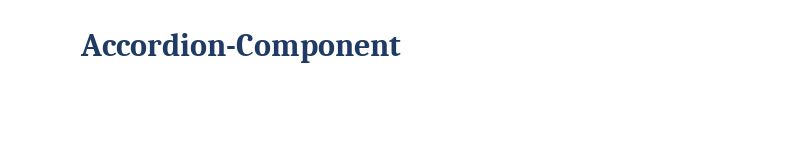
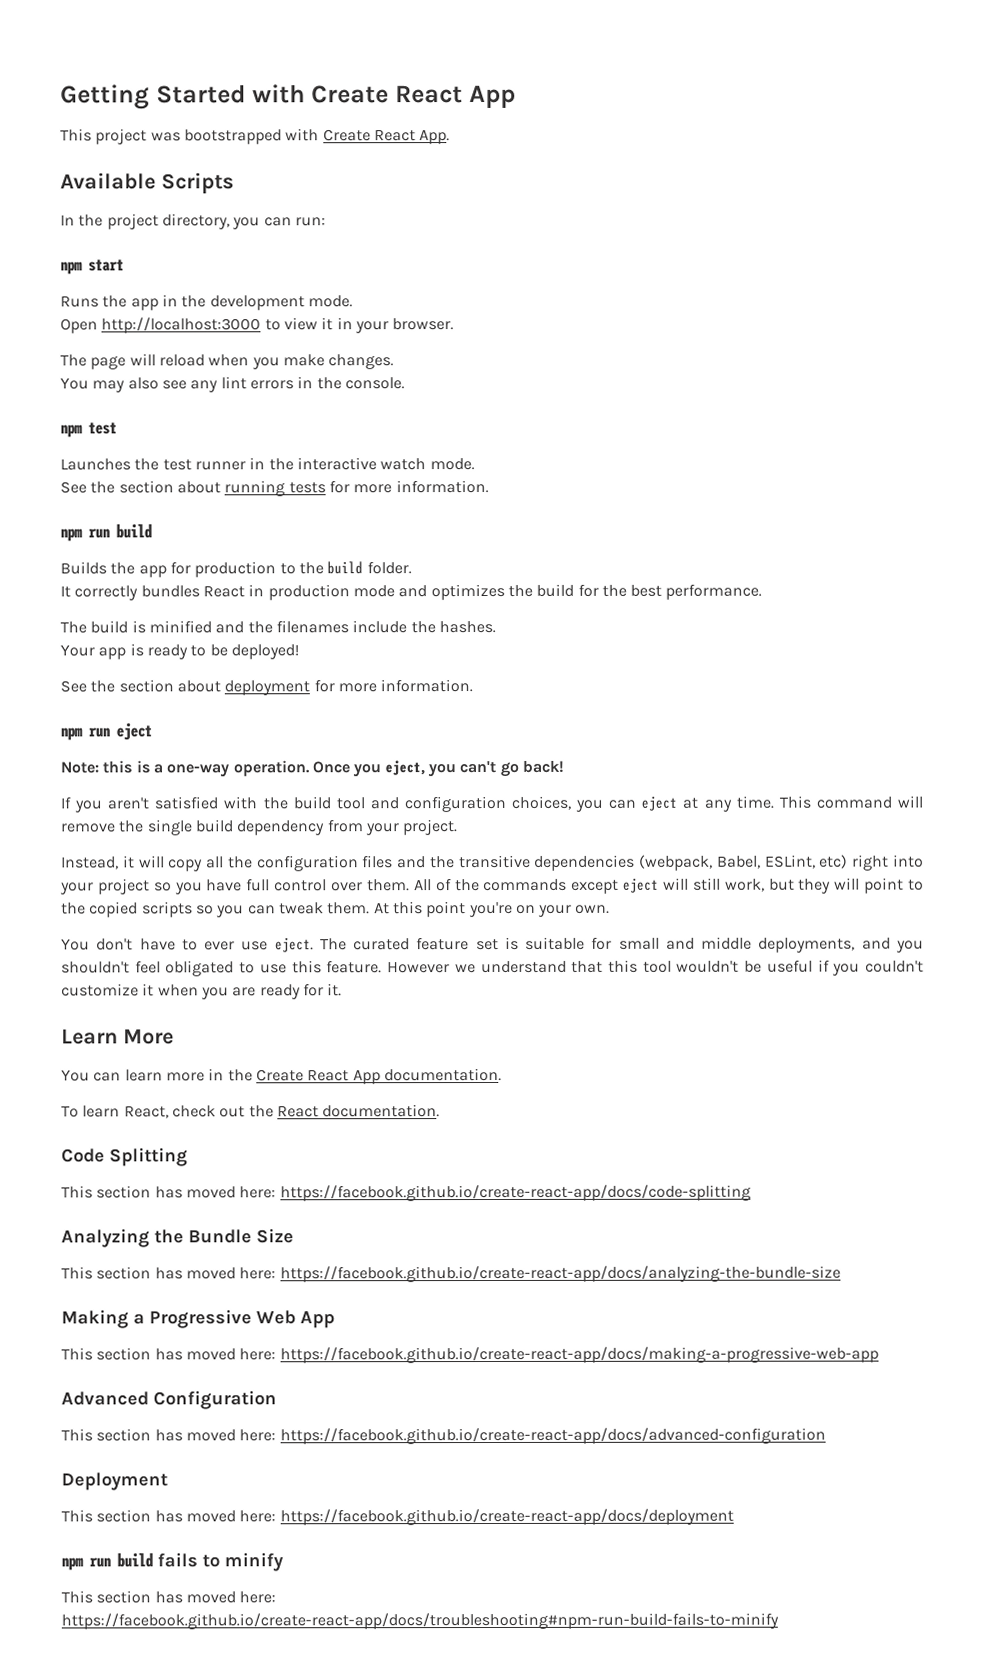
- Accordion-Component
+ Getting Started with Create React App
+ This project was bootstrapped with Create React App.
+ Available Scripts
+ In the project directory, you can run:
+ npm start
+ Runs the app in the development mode.
+ Open http://localhost:3000 to view it in your browser.
+ The page will reload when you make changes.
+ You may also see any lint errors in the console.
+ npm test
+ Launches the test runner in the interactive watch mode.
+ See the section about running tests for more information.
+ npm run build
+ Builds the app for production to the build folder.
+ It correctly bundles React in production mode and optimizes the build for the best performance.
+ The build is minified and the filenames include the hashes.
+ Your app is ready to be deployed!
+ See the section about deployment for more information.
+ npm run eject
+ Note: this is a one-way operation. Once you eject, you can't go back!
+ If you aren't satisfied with the build tool and configuration choices, you can eject at any time. This command will remove the single build dependency from your project.
+ Instead, it will copy all the configuration files and the transitive dependencies (webpack, Babel, ESLint, etc) right into your project so you have full control over them. All of the commands except eject will still work, but they will point to the copied scripts so you can tweak them. At this point you're on your own.
+ You don't have to ever use eject. The curated feature set is suitable for small and middle deployments, and you shouldn't feel obligated to use this feature. However we understand that this tool wouldn't be useful if you couldn't customize it when you are ready for it.
+ Learn More
+ You can learn more in the Create React App documentation.
+ To learn React, check out the React documentation.
+ Code Splitting
+ This section has moved here: https://facebook.github.io/create-react-app/docs/code-splitting
+ Analyzing the Bundle Size
+ This section has moved here: https://facebook.github.io/create-react-app/docs/analyzing-the-bundle-size
+ Making a Progressive Web App
+ This section has moved here: https://facebook.github.io/create-react-app/docs/making-a-progressive-web-app
+ Advanced Configuration
+ This section has moved here: https://facebook.github.io/create-react-app/docs/advanced-configuration
+ Deployment
+ This section has moved here: https://facebook.github.io/create-react-app/docs/deployment
+ npm run build fails to minify
+ This section has moved here: https://facebook.github.io/create-react-app/docs/troubleshooting#npm-run-build-fails-to-minify

